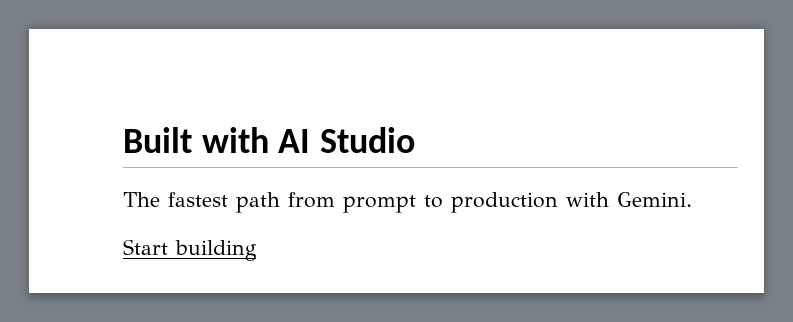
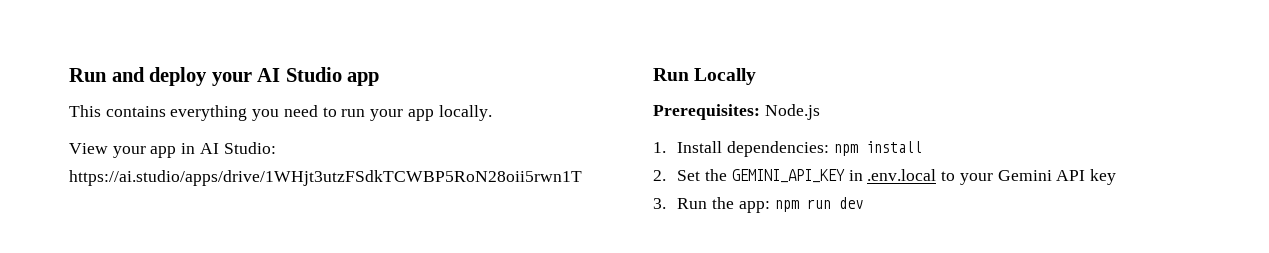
- Built with AI Studio
- The fastest path from prompt to production with Gemini.
- Start building
+ Run and deploy your AI Studio app
+ This contains everything you need to run your app locally.
+ View your app in AI Studio: https://ai.studio/apps/drive/1WHjt3utzFSdkTCWBP5RoN28oii5rwn1T
+ Run Locally
+ Prerequisites: Node.js
+ 1. Install dependencies: npm install
+ 2. Set the GEMINI_API_KEY in .env.local to your Gemini API key
+ 3. Run the app: npm run dev

